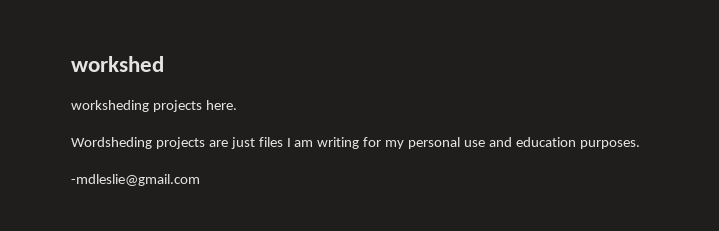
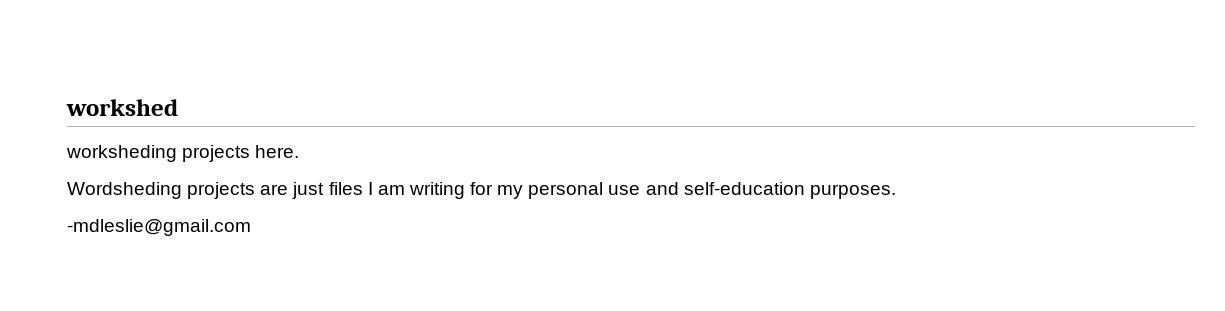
- Wordsheding projects are just files I am writing for my personal use and education purposes.
+ Wordsheding projects are just files I am writing for my personal use and self-education purposes.

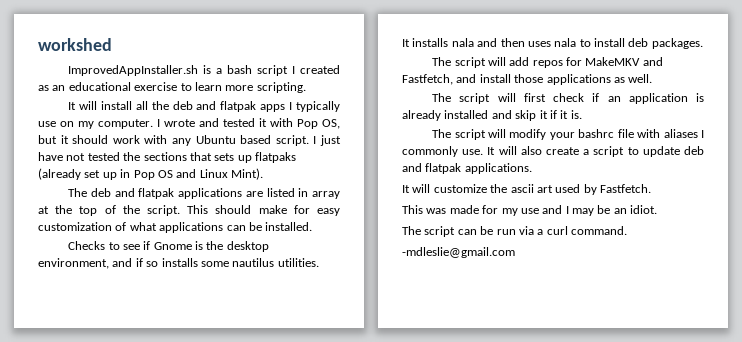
- worksheding projects here.
- Wordsheding projects are just files I am writing for my personal use and self-education purposes.
+ ImprovedAppInstaller.sh is a bash script I created as an educational exercise to learn more scripting.
+ It will install all the deb and flatpak apps I typically use on my computer. I wrote and tested it with Pop OS, but it should work with any Ubuntu based script. I just have not tested the sections that sets up flatpaks (already set up in Pop OS and Linux Mint).
+ The deb and flatpak applications are listed in array at the top of the script. This should make for easy customization of what applications can be installed.
+ Checks to see if Gnome is the desktop environment, and if so installs some nautilus utilities.
+ It installs nala and then uses nala to install deb packages.
+ The script will add repos for MakeMKV and Fastfetch, and install those applications as well.
+ The script will first check if an application is already installed and skip it if it is.
+ The script will modify your bashrc file with aliases I commonly use. It will also create a script to update deb and flatpak applications.
+ It will customize the ascii art used by Fastfetch.
+ This was made for my use and I may be an idiot.
+ The script can be run via a curl command.

